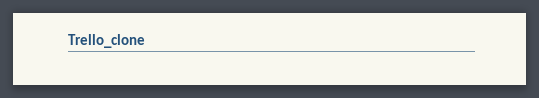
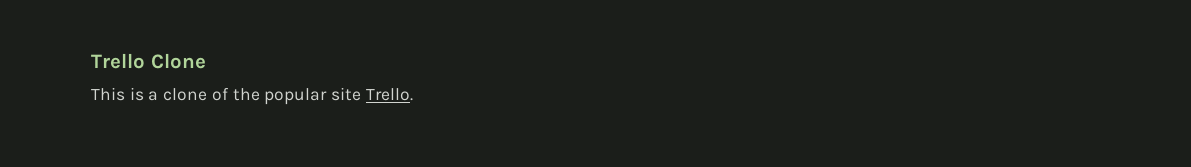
- Trello_clone
+ Trello Clone
+ This is a clone of the popular site Trello.

